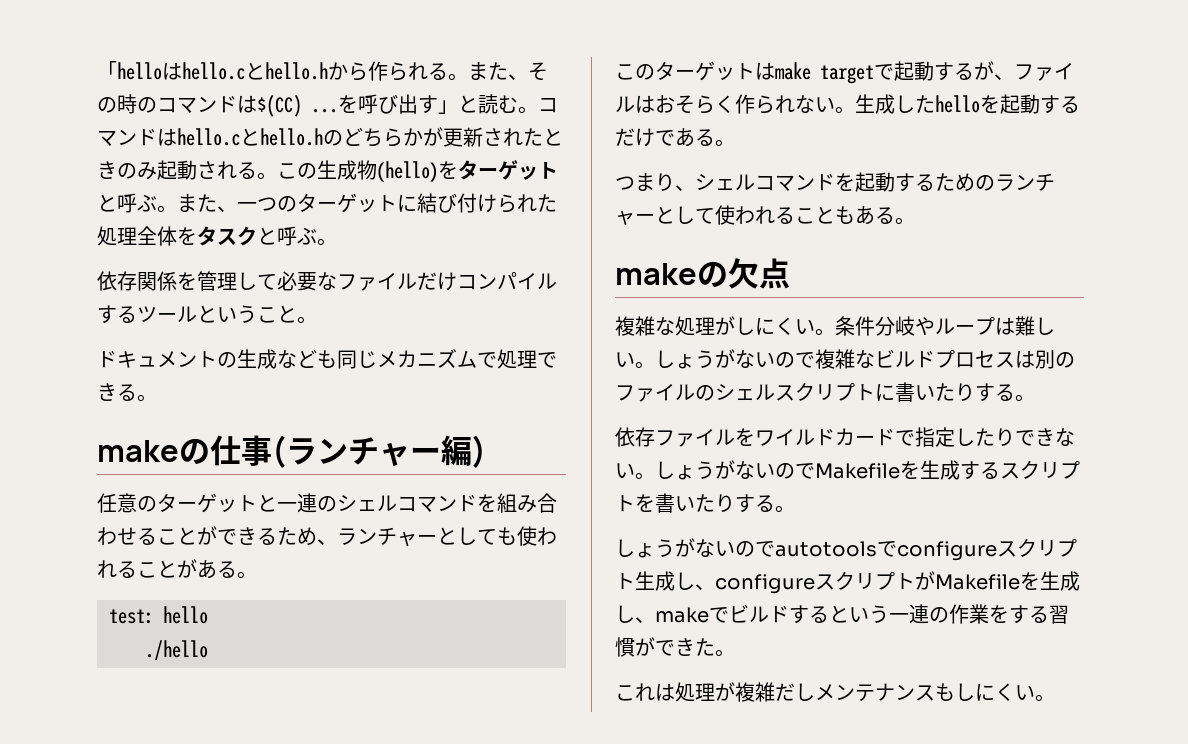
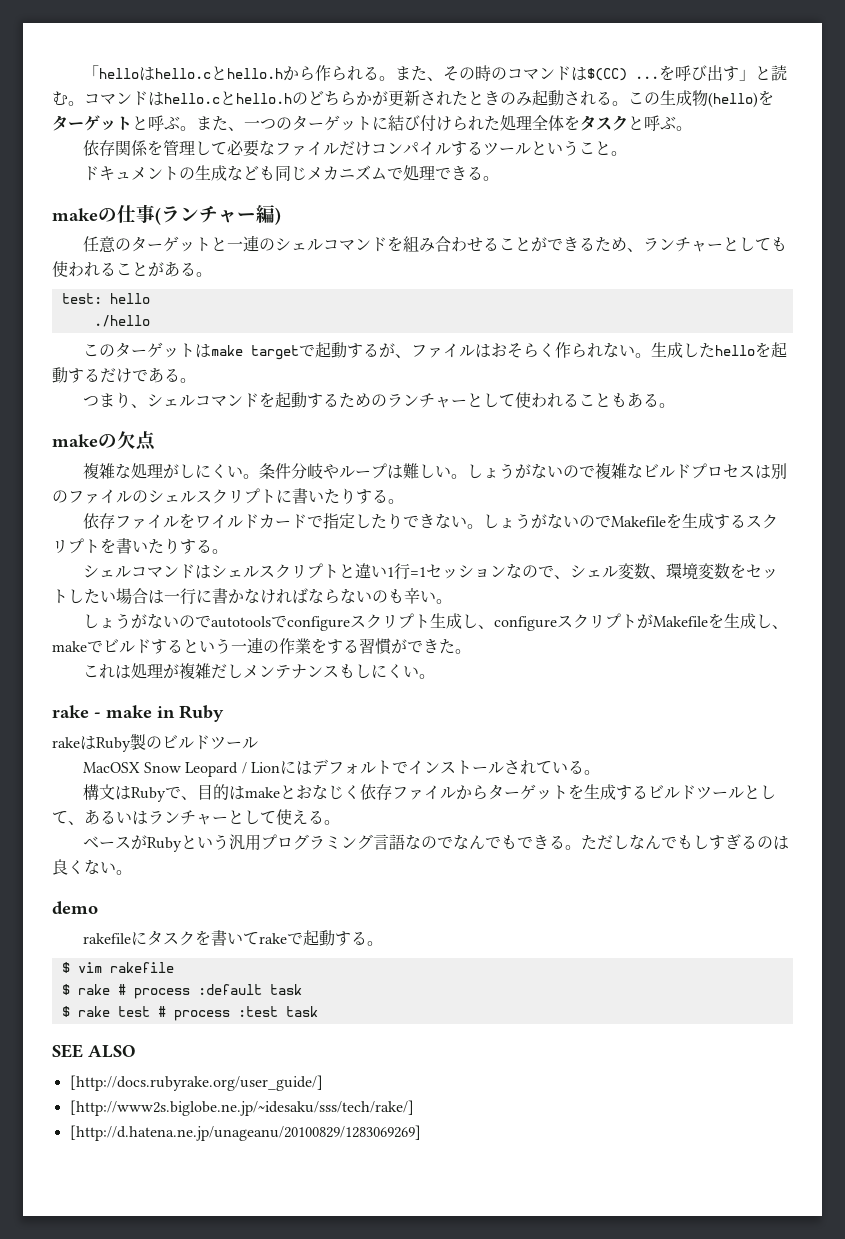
+ シェルコマンドはシェルスクリプトと違い1行=1セッションなので、シェル変数、環境変数をセットしたい場合は一行に書かなければならないのも辛い。
+ rake - make in Ruby
+ rakeはRuby製のビルドツール
+ MacOSX Snow Leopard / Lionにはデフォルトでインストールされている。
+ 構文はRubyで、目的はmakeとおなじく依存ファイルからターゲットを生成するビルドツールとして、あるいはランチャーとして使える。
+ ベースがRubyという汎用プログラミング言語なのでなんでもできる。ただしなんでもしすぎるのは良くない。
+ demo
+ rakefileにタスクを書いてrakeで起動する。
+ $ vim rakefile
+ $ rake # process :default task
+ $ rake test # process :test task
+ SEE ALSO
+ [http://docs.rubyrake.org/user_guide/]
+ [http://www2s.biglobe.ne.jp/~idesaku/sss/tech/rake/]
+ [http://d.hatena.ne.jp/unageanu/20100829/1283069269]

